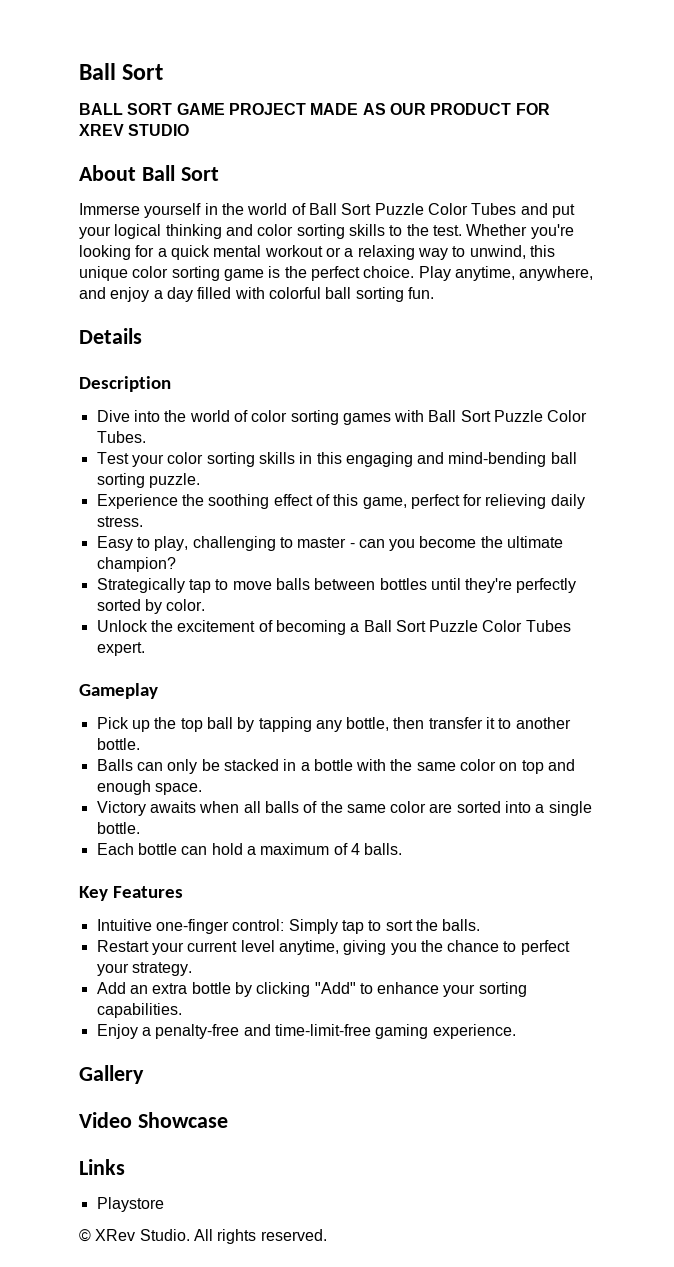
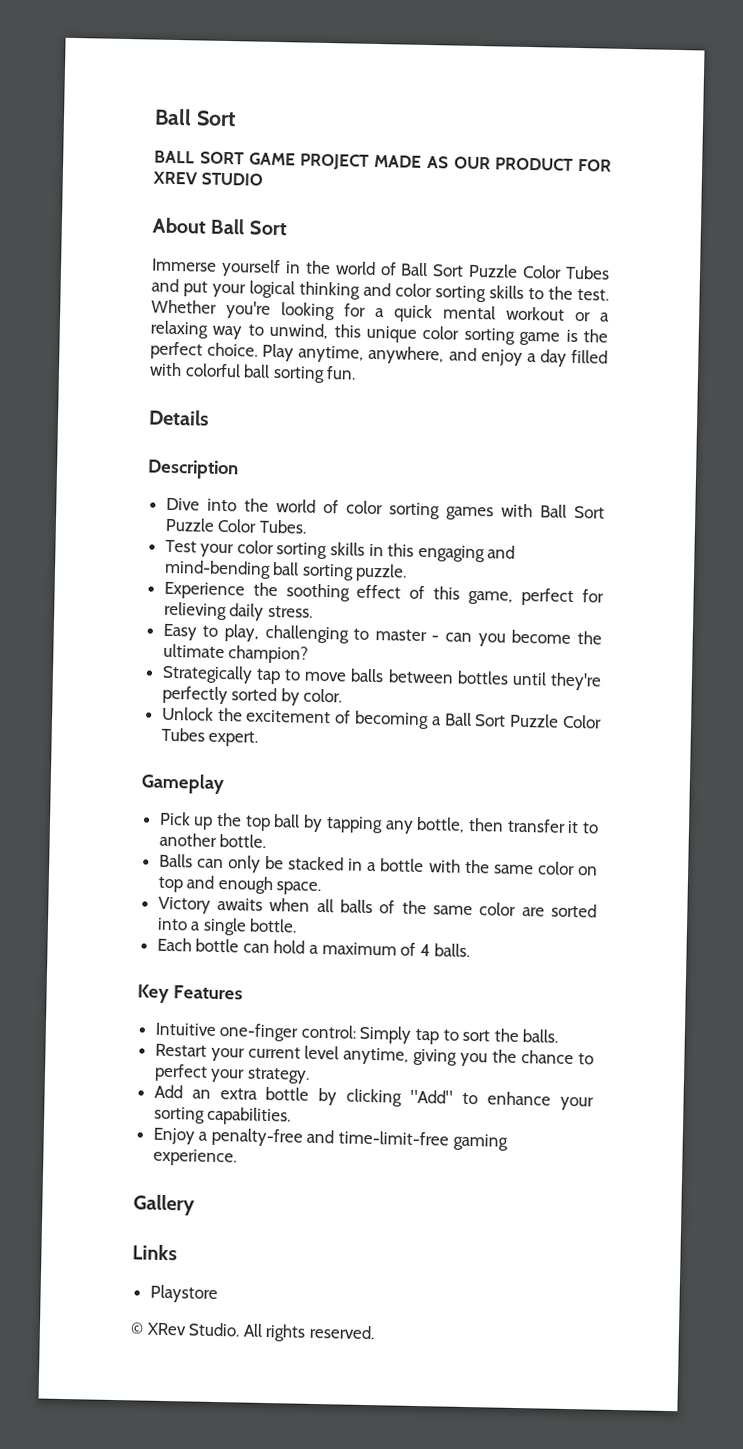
- Video Showcase

